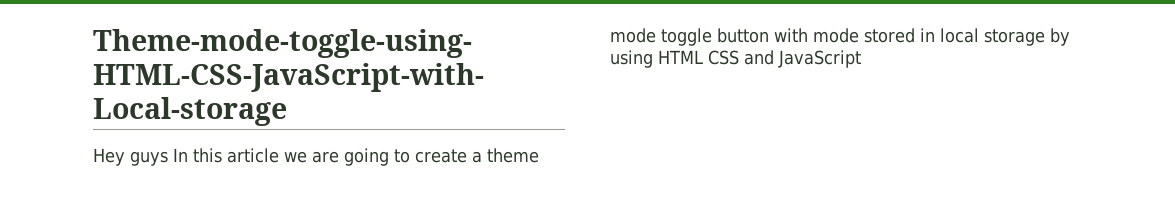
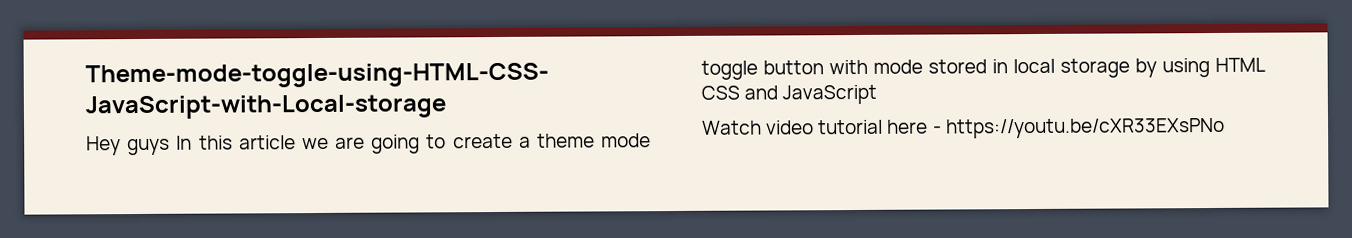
+ Watch video tutorial here - https://youtu.be/cXR33EXsPNo

